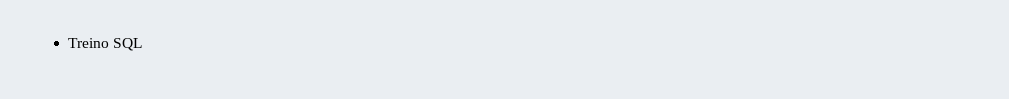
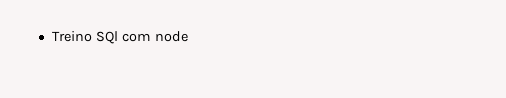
- Treino SQL
+ Treino SQl com node

